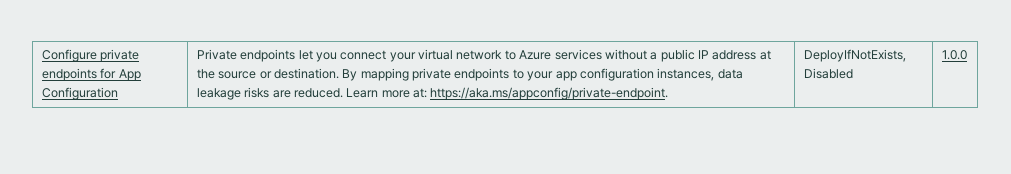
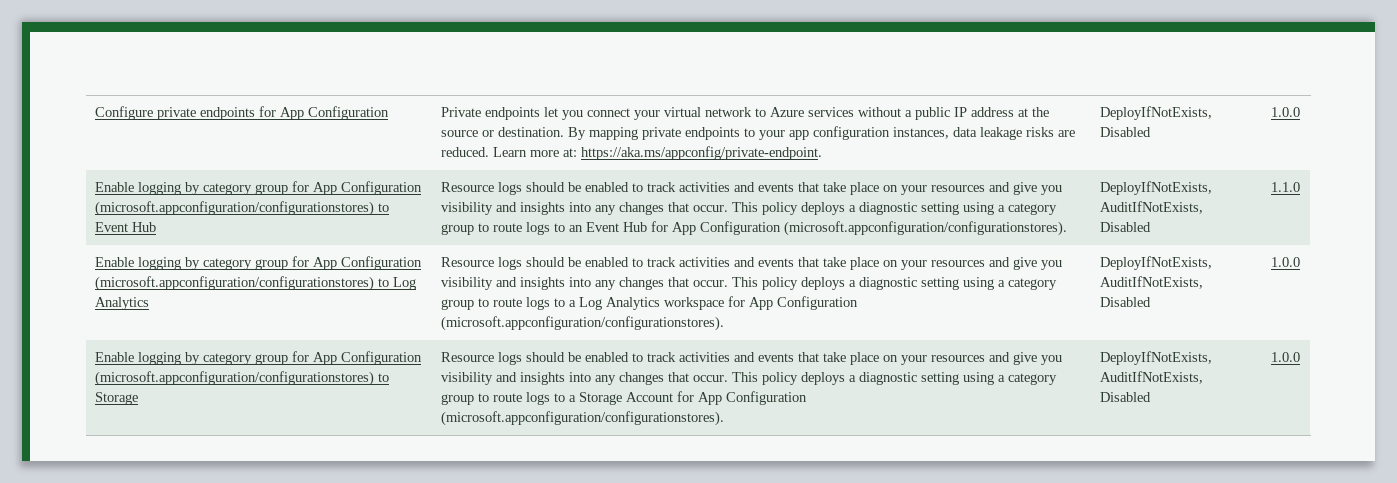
+ Enable logging by category group for App Configuration (microsoft.appconfiguration/configurationstores) to Event Hub | Resource logs should be enabled to track activities and events that take place on your resources and give you visibility and insights into any changes that occur. This policy deploys a diagnostic setting using a category group to route logs to an Event Hub for App Configuration (microsoft.appconfiguration/configurationstores). | DeployIfNotExists, AuditIfNotExists, Disabled | 1.1.0
+ Enable logging by category group for App Configuration (microsoft.appconfiguration/configurationstores) to Log Analytics | Resource logs should be enabled to track activities and events that take place on your resources and give you visibility and insights into any changes that occur. This policy deploys a diagnostic setting using a category group to route logs to a Log Analytics workspace for App Configuration (microsoft.appconfiguration/configurationstores). | DeployIfNotExists, AuditIfNotExists, Disabled | 1.0.0
+ Enable logging by category group for App Configuration (microsoft.appconfiguration/configurationstores) to Storage | Resource logs should be enabled to track activities and events that take place on your resources and give you visibility and insights into any changes that occur. This policy deploys a diagnostic setting using a category group to route logs to a Storage Account for App Configuration (microsoft.appconfiguration/configurationstores). | DeployIfNotExists, AuditIfNotExists, Disabled | 1.0.0

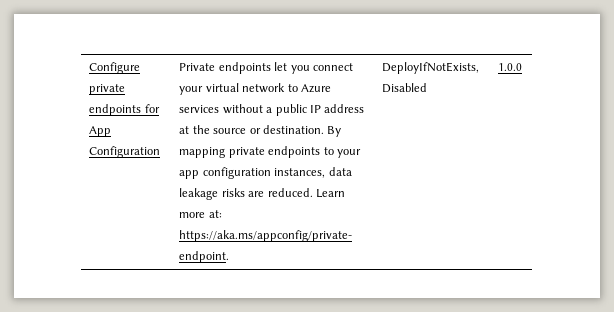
- Enable logging by category group for App Configuration (microsoft.appconfiguration/configurationstores) to Event Hub | Resource logs should be enabled to track activities and events that take place on your resources and give you visibility and insights into any changes that occur. This policy deploys a diagnostic setting using a category group to route logs to an Event Hub for App Configuration (microsoft.appconfiguration/configurationstores). | DeployIfNotExists, AuditIfNotExists, Disabled | 1.1.0
- Enable logging by category group for App Configuration (microsoft.appconfiguration/configurationstores) to Log Analytics | Resource logs should be enabled to track activities and events that take place on your resources and give you visibility and insights into any changes that occur. This policy deploys a diagnostic setting using a category group to route logs to a Log Analytics workspace for App Configuration (microsoft.appconfiguration/configurationstores). | DeployIfNotExists, AuditIfNotExists, Disabled | 1.0.0
- Enable logging by category group for App Configuration (microsoft.appconfiguration/configurationstores) to Storage | Resource logs should be enabled to track activities and events that take place on your resources and give you visibility and insights into any changes that occur. This policy deploys a diagnostic setting using a category group to route logs to a Storage Account for App Configuration (microsoft.appconfiguration/configurationstores). | DeployIfNotExists, AuditIfNotExists, Disabled | 1.0.0

